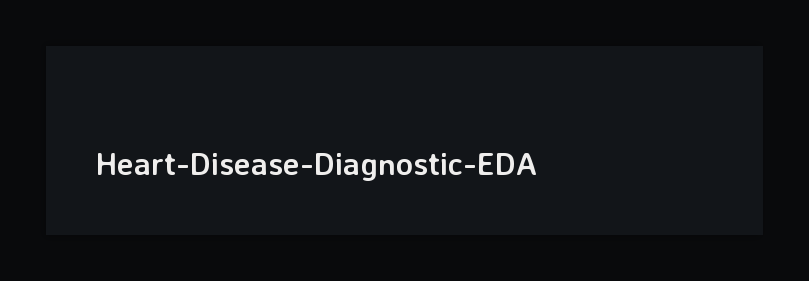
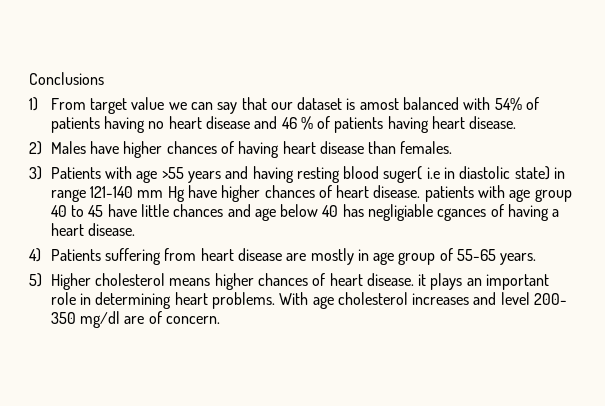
- Heart-Disease-Diagnostic-EDA
+ Conclusions
+ 1) From target value we can say that our dataset is amost balanced with 54% of patients having no heart disease and 46 % of patients having heart disease.
+ 2) Males have higher chances of having heart disease than females.
+ 3) Patients with age >55 years and having resting blood suger( i.e in diastolic state) in range 121-140 mm Hg have higher chances of heart disease. patients with age group 40 to 45 have little chances and age below 40 has negligiable cgances of having a heart disease.
+ 4) Patients suffering from heart disease are mostly in age group of 55-65 years.
+ 5) Higher cholesterol means higher chances of heart disease. it plays an important role in determining heart problems. With age cholesterol increases and level 200- 350 mg/dl are of concern.

